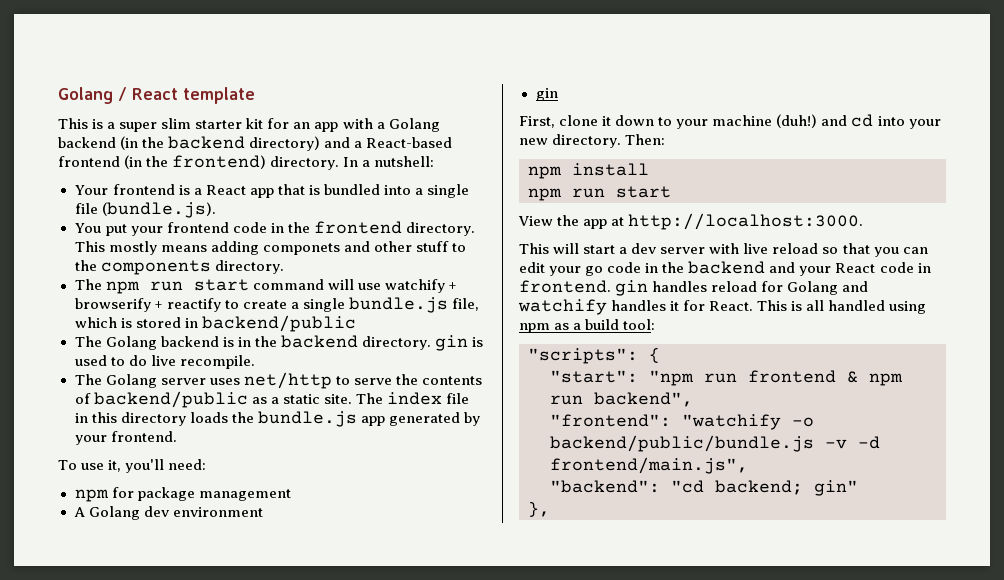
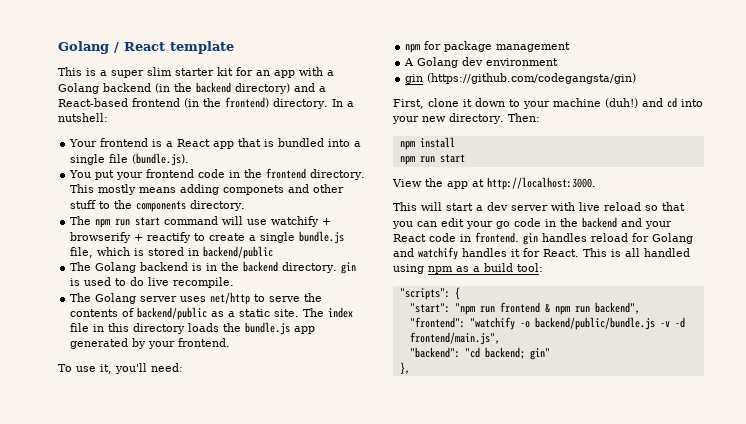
  A Golang dev environment
- gin
+ gin (https://github.com/codegangsta/gin)

